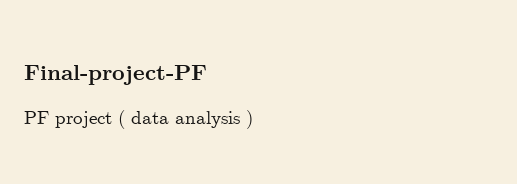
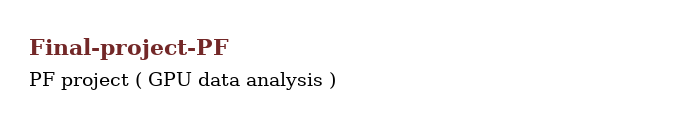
- PF project ( data analysis )
+ PF project ( GPU data analysis )

